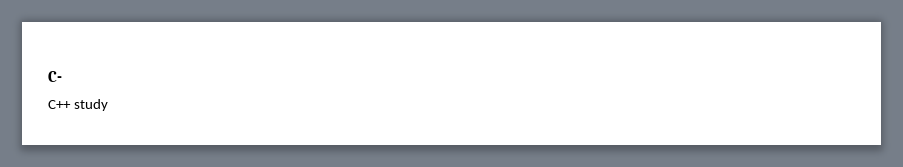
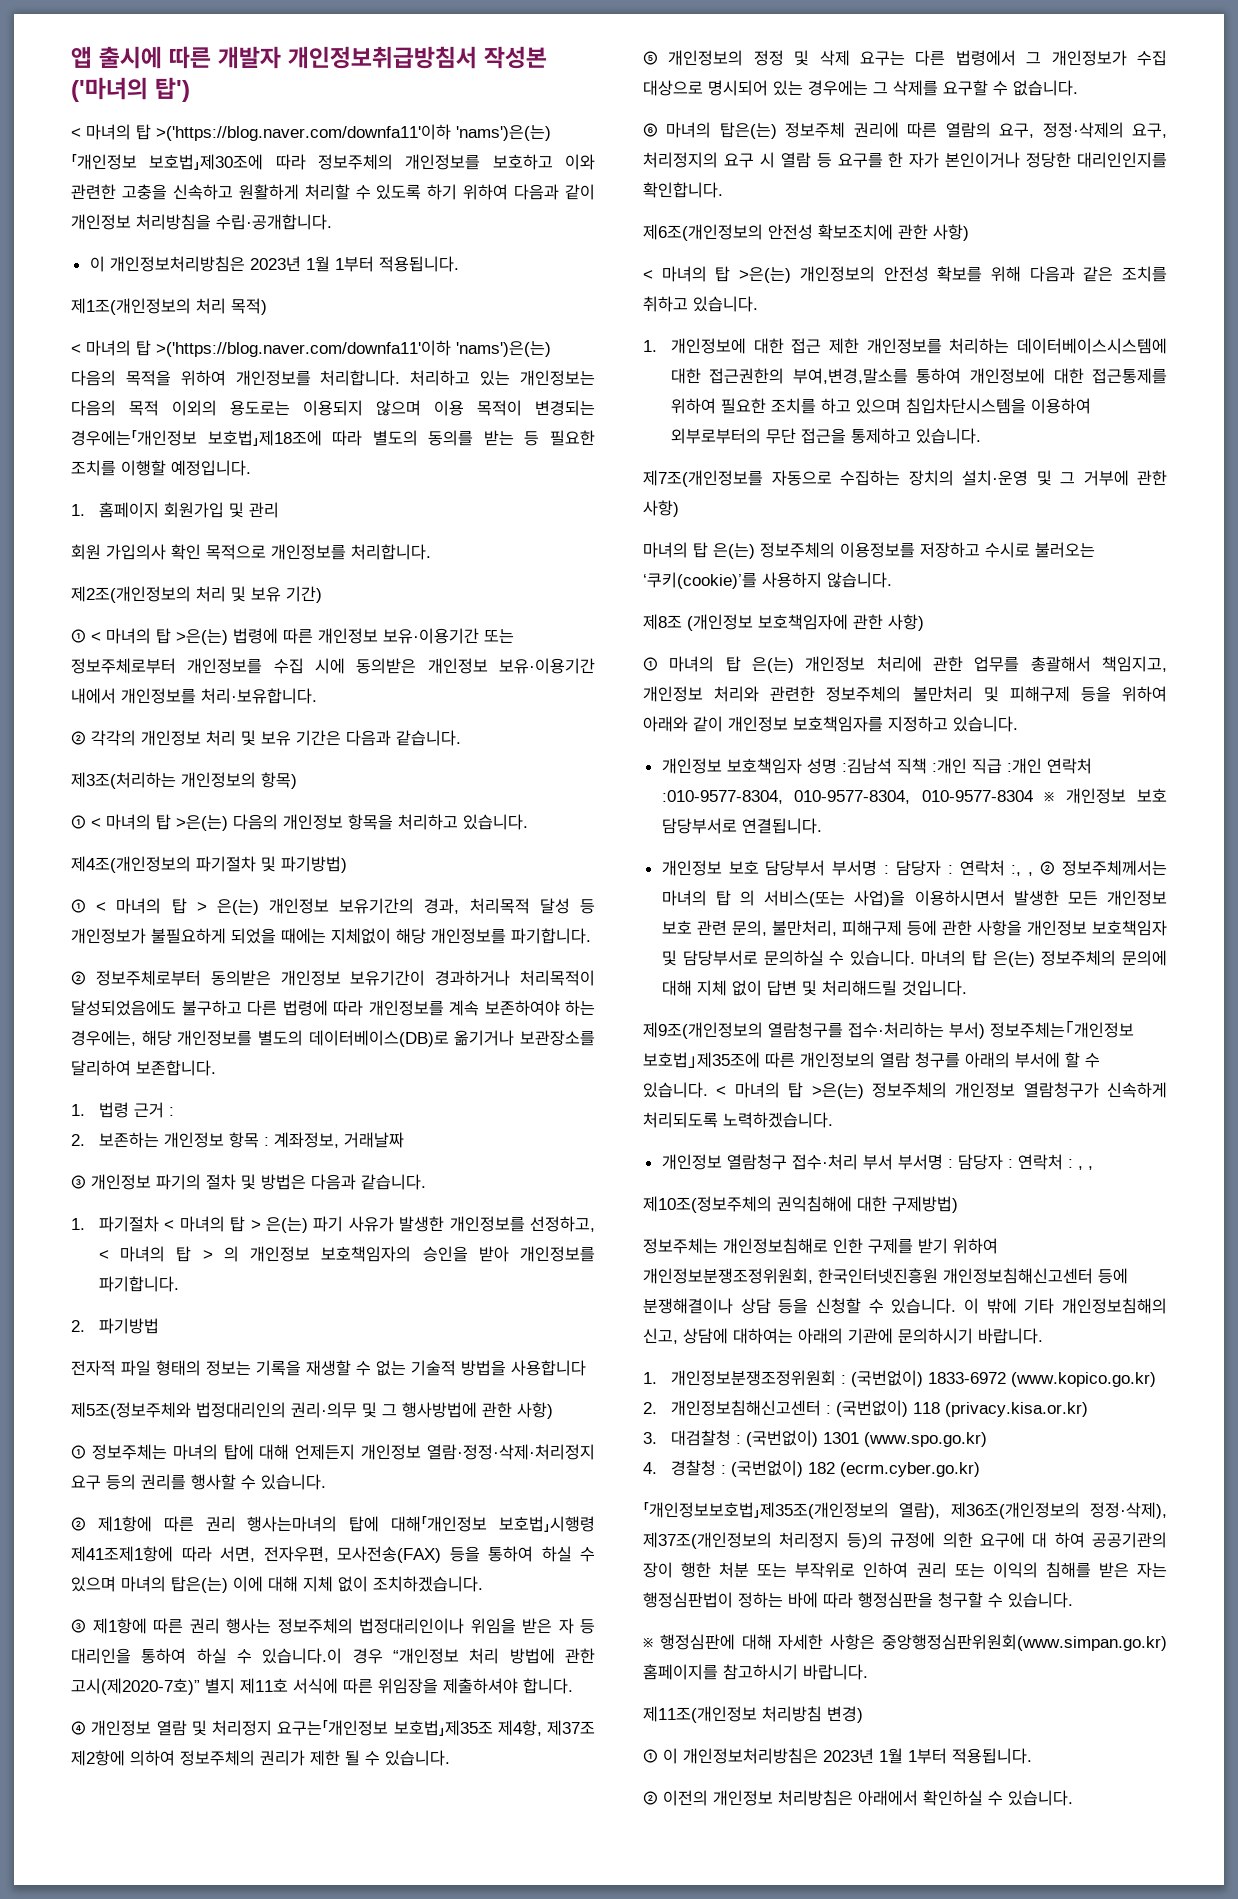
- C-
- C++ study
+ 앱 출시에 따른 개발자 개인정보취급방침서 작성본 ('마녀의 탑')
+ < 마녀의 탑 >('https://blog.naver.com/downfa11'이하 'nams')은(는)「개인정보 보호법」제30조에 따라 정보주체의 개인정보를 보호하고 이와 관련한 고충을 신속하고 원활하게 처리할 수 있도록 하기 위하여 다음과 같이 개인정보 처리방침을 수립·공개합니다.
+ 이 개인정보처리방침은 2023년 1월 1부터 적용됩니다.
+ 제1조(개인정보의 처리 목적)
+ < 마녀의 탑 >('https://blog.naver.com/downfa11'이하 'nams')은(는) 다음의 목적을 위하여 개인정보를 처리합니다. 처리하고 있는 개인정보는 다음의 목적 이외의 용도로는 이용되지 않으며 이용 목적이 변경되는 경우에는「개인정보 보호법」제18조에 따라 별도의 동의를 받는 등 필요한 조치를 이행할 예정입니다.
+ 1. 홈페이지 회원가입 및 관리
+ 회원 가입의사 확인 목적으로 개인정보를 처리합니다.
+ 제2조(개인정보의 처리 및 보유 기간)
+ ① < 마녀의 탑 >은(는) 법령에 따른 개인정보 보유·이용기간 또는 정보주체로부터 개인정보를 수집 시에 동의받은 개인정보 보유·이용기간 내에서 개인정보를 처리·보유합니다.
+ ② 각각의 개인정보 처리 및 보유 기간은 다음과 같습니다.
+ 제3조(처리하는 개인정보의 항목)
+ ① < 마녀의 탑 >은(는) 다음의 개인정보 항목을 처리하고 있습니다.
+ 제4조(개인정보의 파기절차 및 파기방법)
+ ① < 마녀의 탑 > 은(는) 개인정보 보유기간의 경과, 처리목적 달성 등 개인정보가 불필요하게 되었을 때에는 지체없이 해당 개인정보를 파기합니다.
+ ② 정보주체로부터 동의받은 개인정보 보유기간이 경과하거나 처리목적이 달성되었음에도 불구하고 다른 법령에 따라 개인정보를 계속 보존하여야 하는 경우에는, 해당 개인정보를 별도의 데이터베이스(DB)로 옮기거나 보관장소를 달리하여 보존합니다.
+ 1. 법령 근거 :
+ 2. 보존하는 개인정보 항목 : 계좌정보, 거래날짜
+ ③ 개인정보 파기의 절차 및 방법은 다음과 같습니다.
+ 1. 파기절차 < 마녀의 탑 > 은(는) 파기 사유가 발생한 개인정보를 선정하고, < 마녀의 탑 > 의 개인정보 보호책임자의 승인을 받아 개인정보를 파기합니다.
+ 2. 파기방법
+ 전자적 파일 형태의 정보는 기록을 재생할 수 없는 기술적 방법을 사용합니다
+ 제5조(정보주체와 법정대리인의 권리·의무 및 그 행사방법에 관한 사항)
+ ① 정보주체는 마녀의 탑에 대해 언제든지 개인정보 열람·정정·삭제·처리정지 요구 등의 권리를 행사할 수 있습니다.
+ ② 제1항에 따른 권리 행사는마녀의 탑에 대해「개인정보 보호법」시행령 제41조제1항에 따라 서면, 전자우편, 모사전송(FAX) 등을 통하여 하실 수 있으며 마녀의 탑은(는) 이에 대해 지체 없이 조치하겠습니다.
+ ③ 제1항에 따른 권리 행사는 정보주체의 법정대리인이나 위임을 받은 자 등 대리인을 통하여 하실 수 있습니다.이 경우 “개인정보 처리 방법에 관한 고시(제2020-7호)” 별지 제11호 서식에 따른 위임장을 제출하셔야 합니다.
+ ④ 개인정보 열람 및 처리정지 요구는「개인정보 보호법」제35조 제4항, 제37조 제2항에 의하여 정보주체의 권리가 제한 될 수 있습니다.
+ ⑤ 개인정보의 정정 및 삭제 요구는 다른 법령에서 그 개인정보가 수집 대상으로 명시되어 있는 경우에는 그 삭제를 요구할 수 없습니다.
+ ⑥ 마녀의 탑은(는) 정보주체 권리에 따른 열람의 요구, 정정·삭제의 요구, 처리정지의 요구 시 열람 등 요구를 한 자가 본인이거나 정당한 대리인인지를 확인합니다.
+ 제6조(개인정보의 안전성 확보조치에 관한 사항)
+ < 마녀의 탑 >은(는) 개인정보의 안전성 확보를 위해 다음과 같은 조치를 취하고 있습니다.
+ 1. 개인정보에 대한 접근 제한 개인정보를 처리하는 데이터베이스시스템에 대한 접근권한의 부여,변경,말소를 통하여 개인정보에 대한 접근통제를 위하여 필요한 조치를 하고 있으며 침입차단시스템을 이용하여 외부로부터의 무단 접근을 통제하고 있습니다.
+ 제7조(개인정보를 자동으로 수집하는 장치의 설치·운영 및 그 거부에 관한 사항)
+ 마녀의 탑 은(는) 정보주체의 이용정보를 저장하고 수시로 불러오는 ‘쿠키(cookie)’를 사용하지 않습니다.
+ 제8조 (개인정보 보호책임자에 관한 사항)
+ ① 마녀의 탑 은(는) 개인정보 처리에 관한 업무를 총괄해서 책임지고, 개인정보 처리와 관련한 정보주체의 불만처리 및 피해구제 등을 위하여 아래와 같이 개인정보 보호책임자를 지정하고 있습니다.
+ 개인정보 보호책임자 성명 :김남석 직책 :개인 직급 :개인 연락처 :010-9577-8304, 010-9577-8304, 010-9577-8304 ※ 개인정보 보호 담당부서로 연결됩니다.
+ 개인정보 보호 담당부서 부서명 : 담당자 : 연락처 :, , ② 정보주체께서는 마녀의 탑 의 서비스(또는 사업)을 이용하시면서 발생한 모든 개인정보 보호 관련 문의, 불만처리, 피해구제 등에 관한 사항을 개인정보 보호책임자 및 담당부서로 문의하실 수 있습니다. 마녀의 탑 은(는) 정보주체의 문의에 대해 지체 없이 답변 및 처리해드릴 것입니다.
+ 제9조(개인정보의 열람청구를 접수·처리하는 부서) 정보주체는｢개인정보 보호법｣제35조에 따른 개인정보의 열람 청구를 아래의 부서에 할 수 있습니다. < 마녀의 탑 >은(는) 정보주체의 개인정보 열람청구가 신속하게 처리되도록 노력하겠습니다.
+ 개인정보 열람청구 접수·처리 부서 부서명 : 담당자 : 연락처 : , ,
+ 제10조(정보주체의 권익침해에 대한 구제방법)
+ 정보주체는 개인정보침해로 인한 구제를 받기 위하여 개인정보분쟁조정위원회, 한국인터넷진흥원 개인정보침해신고센터 등에 분쟁해결이나 상담 등을 신청할 수 있습니다. 이 밖에 기타 개인정보침해의 신고, 상담에 대하여는 아래의 기관에 문의하시기 바랍니다.
+ 1. 개인정보분쟁조정위원회 : (국번없이) 1833-6972 (www.kopico.go.kr)
+ 2. 개인정보침해신고센터 : (국번없이) 118 (privacy.kisa.or.kr)
+ 3. 대검찰청 : (국번없이) 1301 (www.spo.go.kr)
+ 4. 경찰청 : (국번없이) 182 (ecrm.cyber.go.kr)
+ 「개인정보보호법」제35조(개인정보의 열람), 제36조(개인정보의 정정·삭제), 제37조(개인정보의 처리정지 등)의 규정에 의한 요구에 대 하여 공공기관의 장이 행한 처분 또는 부작위로 인하여 권리 또는 이익의 침해를 받은 자는 행정심판법이 정하는 바에 따라 행정심판을 청구할 수 있습니다.
+ ※ 행정심판에 대해 자세한 사항은 중앙행정심판위원회(www.simpan.go.kr) 홈페이지를 참고하시기 바랍니다.
+ 제11조(개인정보 처리방침 변경)
+ ① 이 개인정보처리방침은 2023년 1월 1부터 적용됩니다.
+ ② 이전의 개인정보 처리방침은 아래에서 확인하실 수 있습니다.

